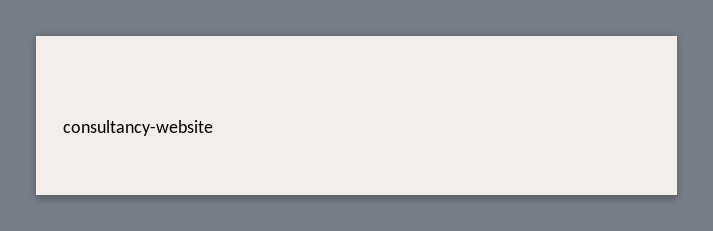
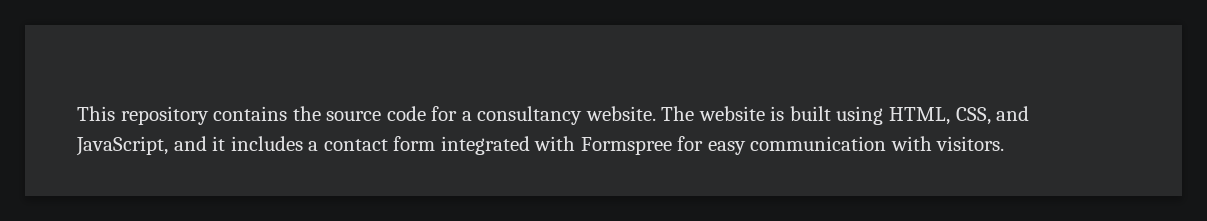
- consultancy-website
+ This repository contains the source code for a consultancy website. The website is built using HTML, CSS, and JavaScript, and it includes a contact form integrated with Formspree for easy communication with visitors.

